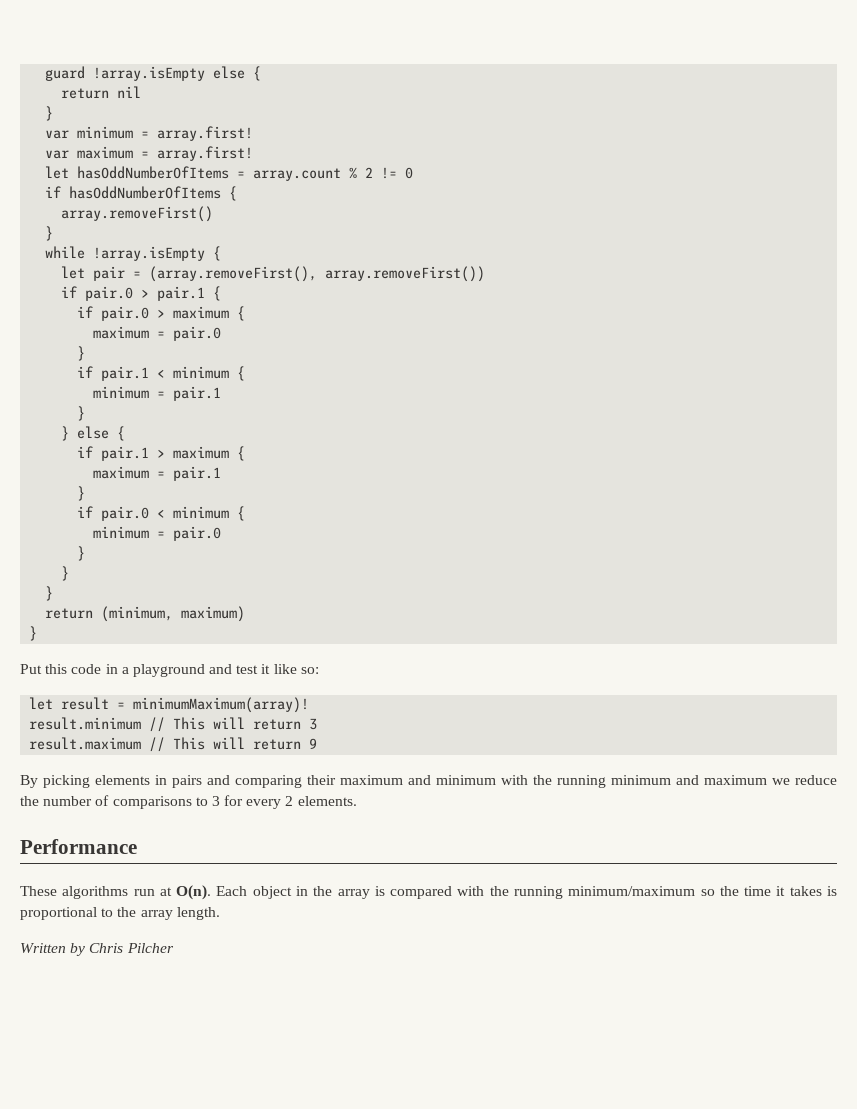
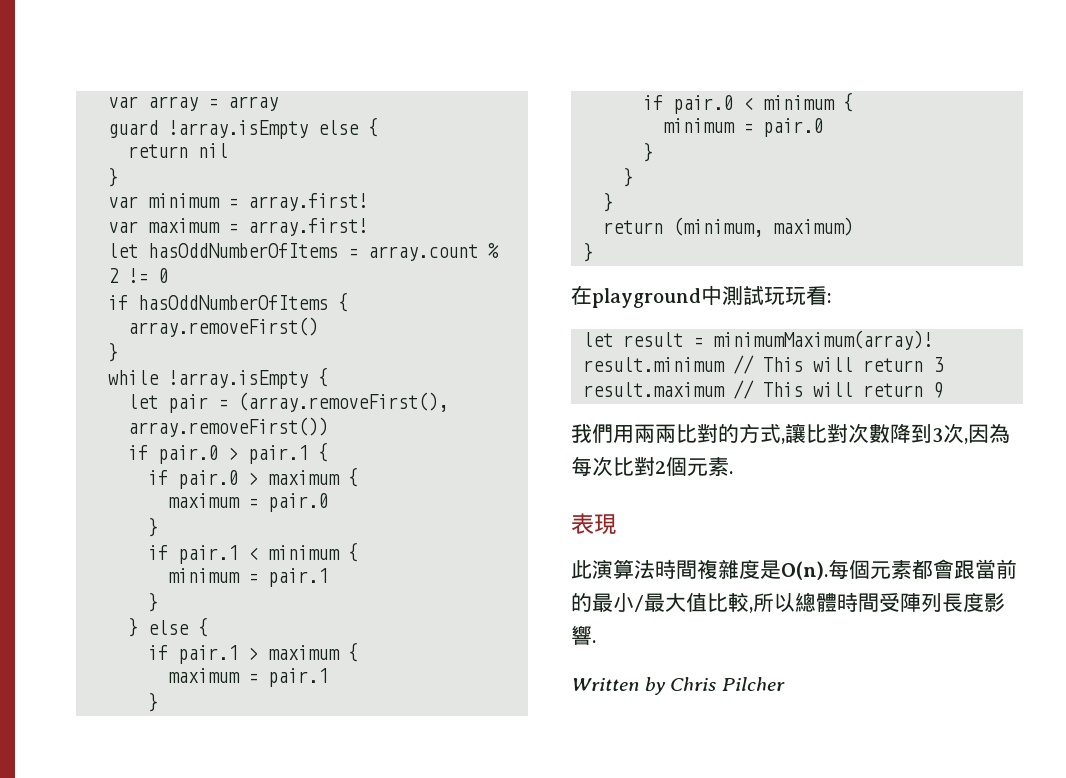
+ var array = array
- Put this code in a playground and test it like so:
+ 在playground中測試玩玩看:
- By picking elements in pairs and comparing their maximum and minimum with the running minimum and maximum we reduce the number of comparisons to 3 for every 2 elements.
- Performance
- These algorithms run at O(n). Each object in the array is compared with the running minimum/maximum so the time it takes is proportional to the array length.
+ 我們用兩兩比對的方式,讓比對次數降到3次,因為每次比對2個元素.
+ 表現
+ 此演算法時間複雜度是O(n).每個元素都會跟當前的最小/最大值比較,所以總體時間受陣列長度影響.

